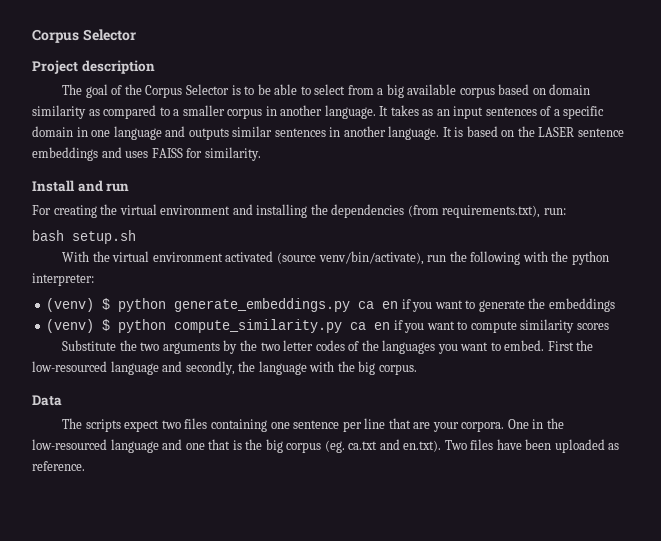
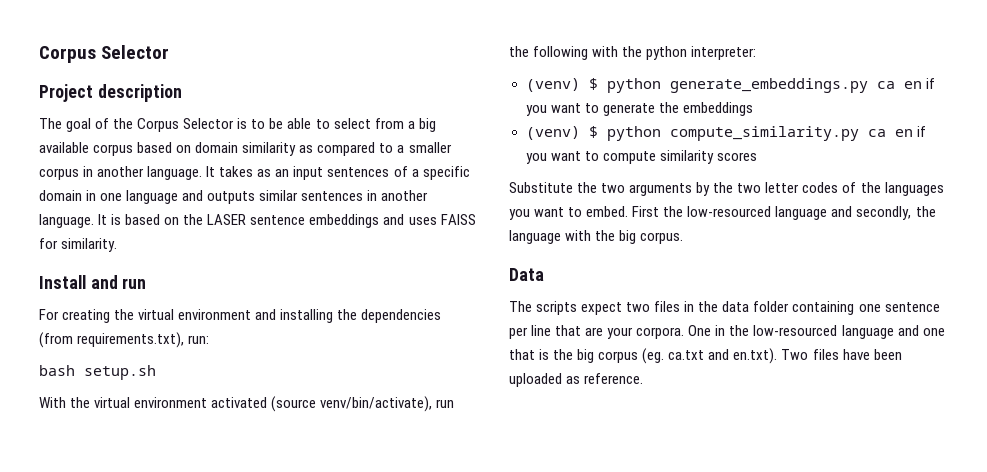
- The scripts expect two files containing one sentence per line that are your corpora.
+ The scripts expect two files in the data folder containing one sentence per line that are your corpora.

